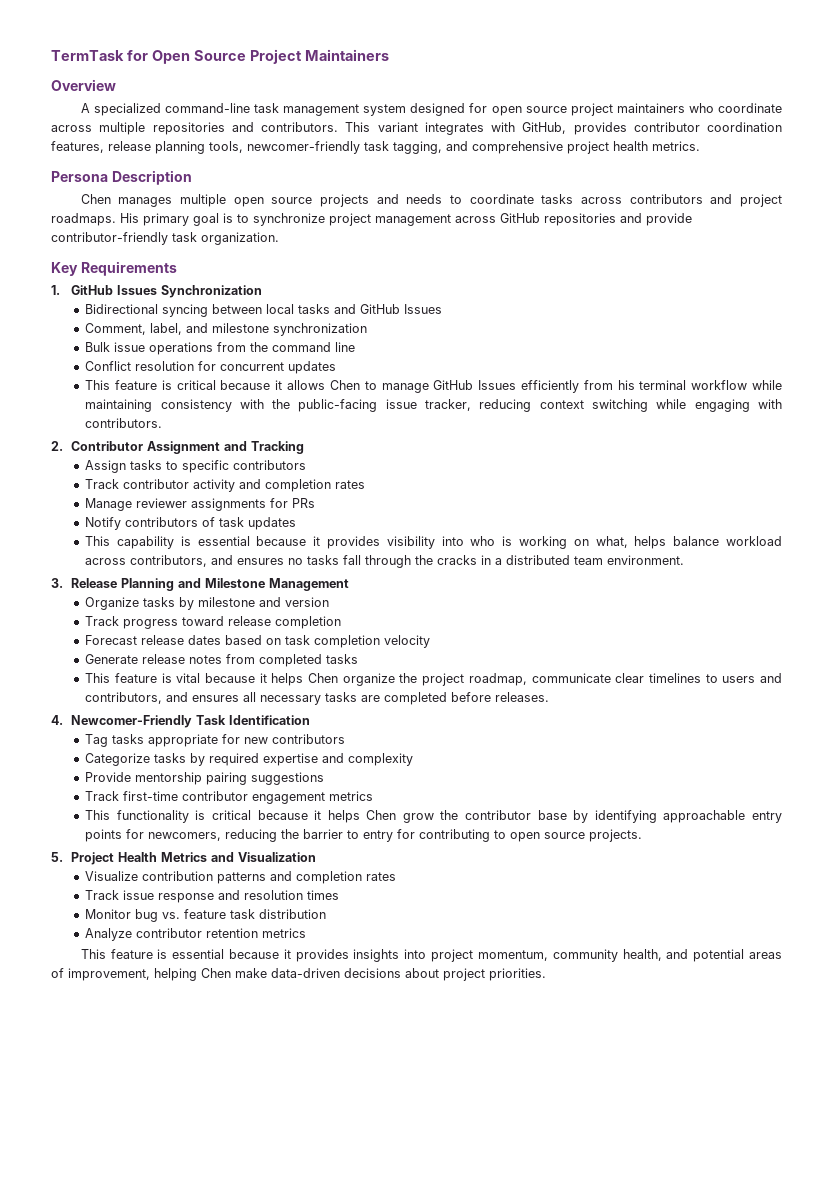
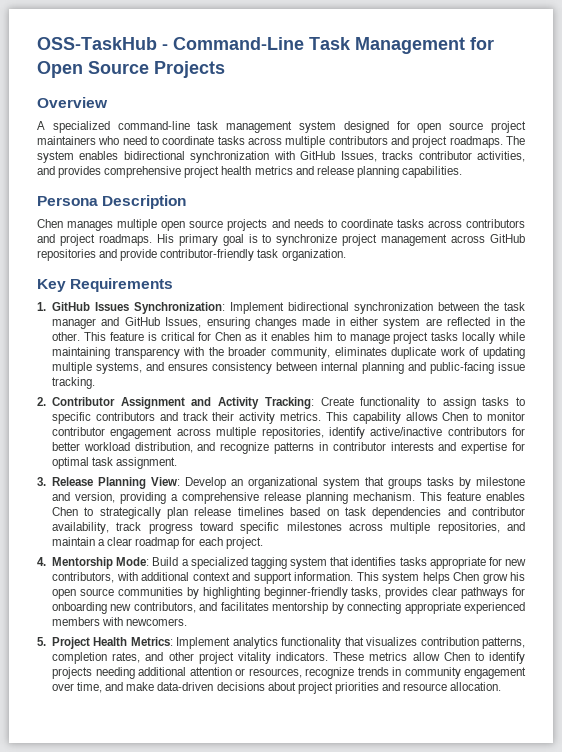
- TermTask for Open Source Project Maintainers
+ OSS-TaskHub - Command-Line Task Management for Open Source Projects
- A specialized command-line task management system designed for open source project maintainers who coordinate across multiple repositories and contributors. This variant integrates with GitHub, provides contributor coordination features, release planning tools, newcomer-friendly task tagging, and comprehensive project health metrics.
+ A specialized command-line task management system designed for open source project maintainers who need to coordinate tasks across multiple contributors and project roadmaps. The system enables bidirectional synchronization with GitHub Issues, tracks contributor activities, and provides comprehensive project health metrics and release planning capabilities.
- 1. GitHub Issues Synchronization
- Bidirectional syncing between local tasks and GitHub Issues
- Comment, label, and milestone synchronization
- Bulk issue operations from the command line
- Conflict resolution for concurrent updates
- This feature is critical because it allows Chen to manage GitHub Issues efficiently from his terminal workflow while maintaining consistency with the public-facing issue tracker, reducing context switching while engaging with contributors.
- 2. Contributor Assignment and Tracking
- Assign tasks to specific contributors
- Track contributor activity and completion rates
- Manage reviewer assignments for PRs
- Notify contributors of task updates
- This capability is essential because it provides visibility into who is working on what, helps balance workload across contributors, and ensures no tasks fall through the cracks in a distributed team environment.
- 3. Release Planning and Milestone Management
- Organize tasks by milestone and version
- Track progress toward release completion
- Forecast release dates based on task completion velocity
- Generate release notes from completed tasks
- This feature is vital because it helps Chen organize the project roadmap, communicate clear timelines to users and contributors, and ensures all necessary tasks are completed before releases.
- 4. Newcomer-Friendly Task Identification
- Tag tasks appropriate for new contributors
- Categorize tasks by required expertise and complexity
- Provide mentorship pairing suggestions
- Track first-time contributor engagement metrics
- This functionality is critical because it helps Chen grow the contributor base by identifying approachable entry points for newcomers, reducing the barrier to entry for contributing to open source projects.
- 5. Project Health Metrics and Visualization
- Visualize contribution patterns and completion rates
- Track issue response and resolution times
- Monitor bug vs. feature task distribution
- Analyze contributor retention metrics
- This feature is essential because it provides insights into project momentum, community health, and potential areas of improvement, helping Chen make data-driven decisions about project priorities.
+ 1. GitHub Issues Synchronization: Implement bidirectional synchronization between the task manager and GitHub Issues, ensuring changes made in either system are reflected in the other. This feature is critical for Chen as it enables him to manage project tasks locally while maintaining transparency with the broader community, eliminates duplicate work of updating multiple systems, and ensures consistency between internal planning and public-facing issue tracking.
+ 2. Contributor Assignment and Activity Tracking: Create functionality to assign tasks to specific contributors and track their activity metrics. This capability allows Chen to monitor contributor engagement across multiple repositories, identify active/inactive contributors for better workload distribution, and recognize patterns in contributor interests and expertise for optimal task assignment.
+ 3. Release Planning View: Develop an organizational system that groups tasks by milestone and version, providing a comprehensive release planning mechanism. This feature enables Chen to strategically plan release timelines based on task dependencies and contributor availability, track progress toward specific milestones across multiple repositories, and maintain a clear roadmap for each project.
+ 4. Mentorship Mode: Build a specialized tagging system that identifies tasks appropriate for new contributors, with additional context and support information. This system helps Chen grow his open source communities by highlighting beginner-friendly tasks, provides clear pathways for onboarding new contributors, and facilitates mentorship by connecting appropriate experienced members with newcomers.
+ 5. Project Health Metrics: Implement analytics functionality that visualizes contribution patterns, completion rates, and other project vitality indicators. These metrics allow Chen to identify projects needing additional attention or resources, recognize trends in community engagement over time, and make data-driven decisions about project priorities and resource allocation.

